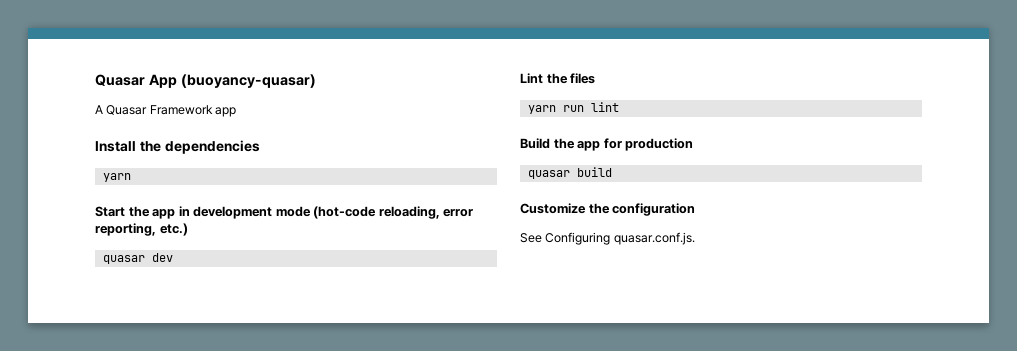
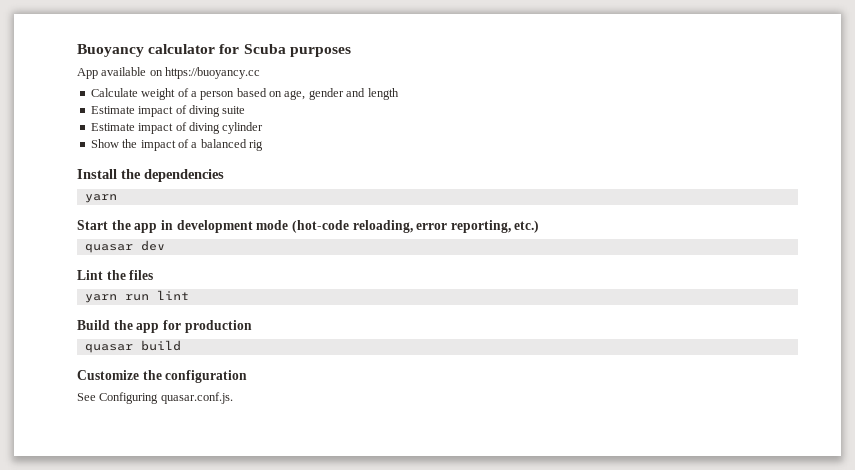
- Quasar App (buoyancy-quasar)
- A Quasar Framework app
+ Buoyancy calculator for Scuba purposes
+ App available on https://buoyancy.cc
+ Calculate weight of a person based on age, gender and length
+ Estimate impact of diving suite
+ Estimate impact of diving cylinder
+ Show the impact of a balanced rig

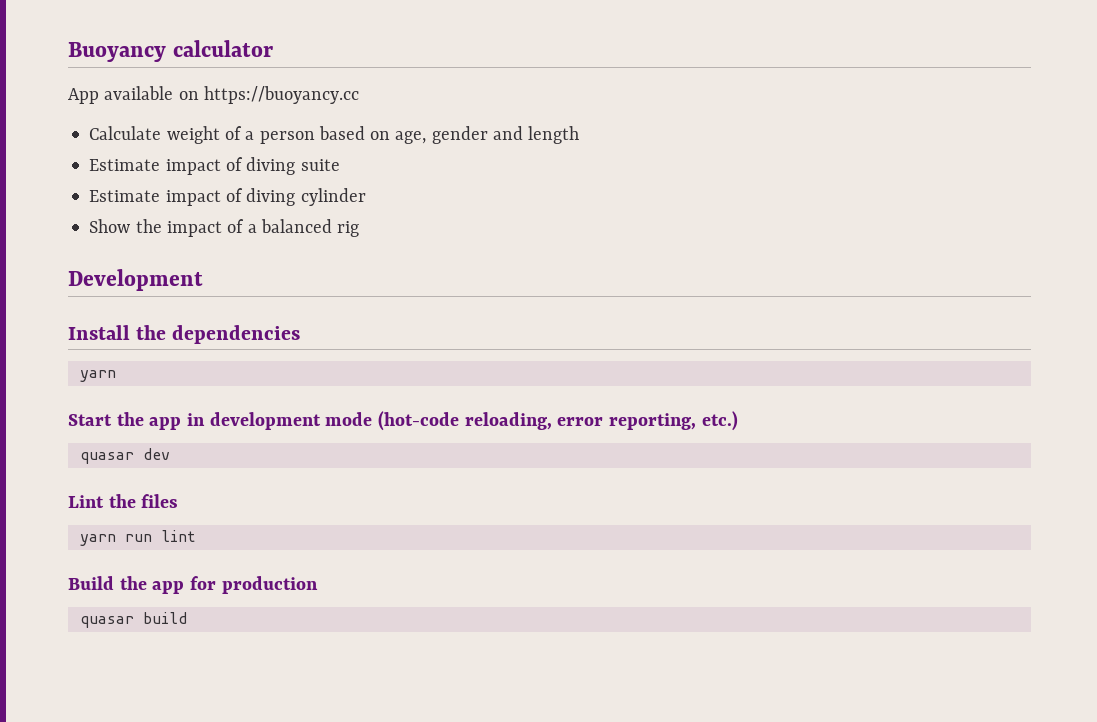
- Buoyancy calculator for Scuba purposes
+ Buoyancy calculator
+ Development
- Customize the configuration
- See Configuring quasar.conf.js.

